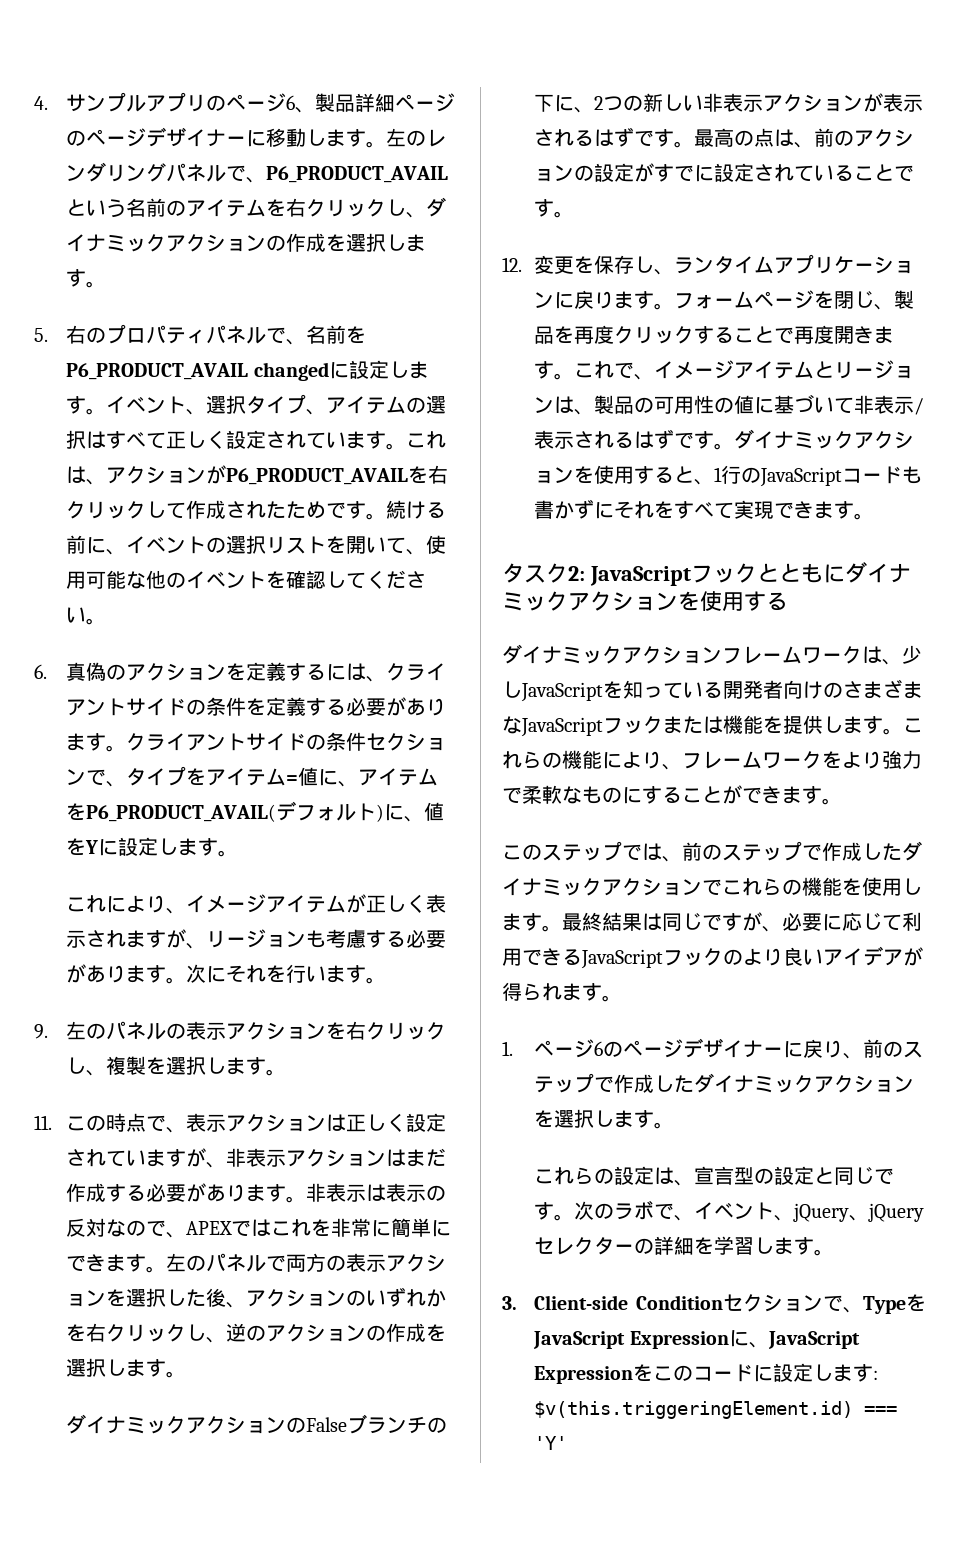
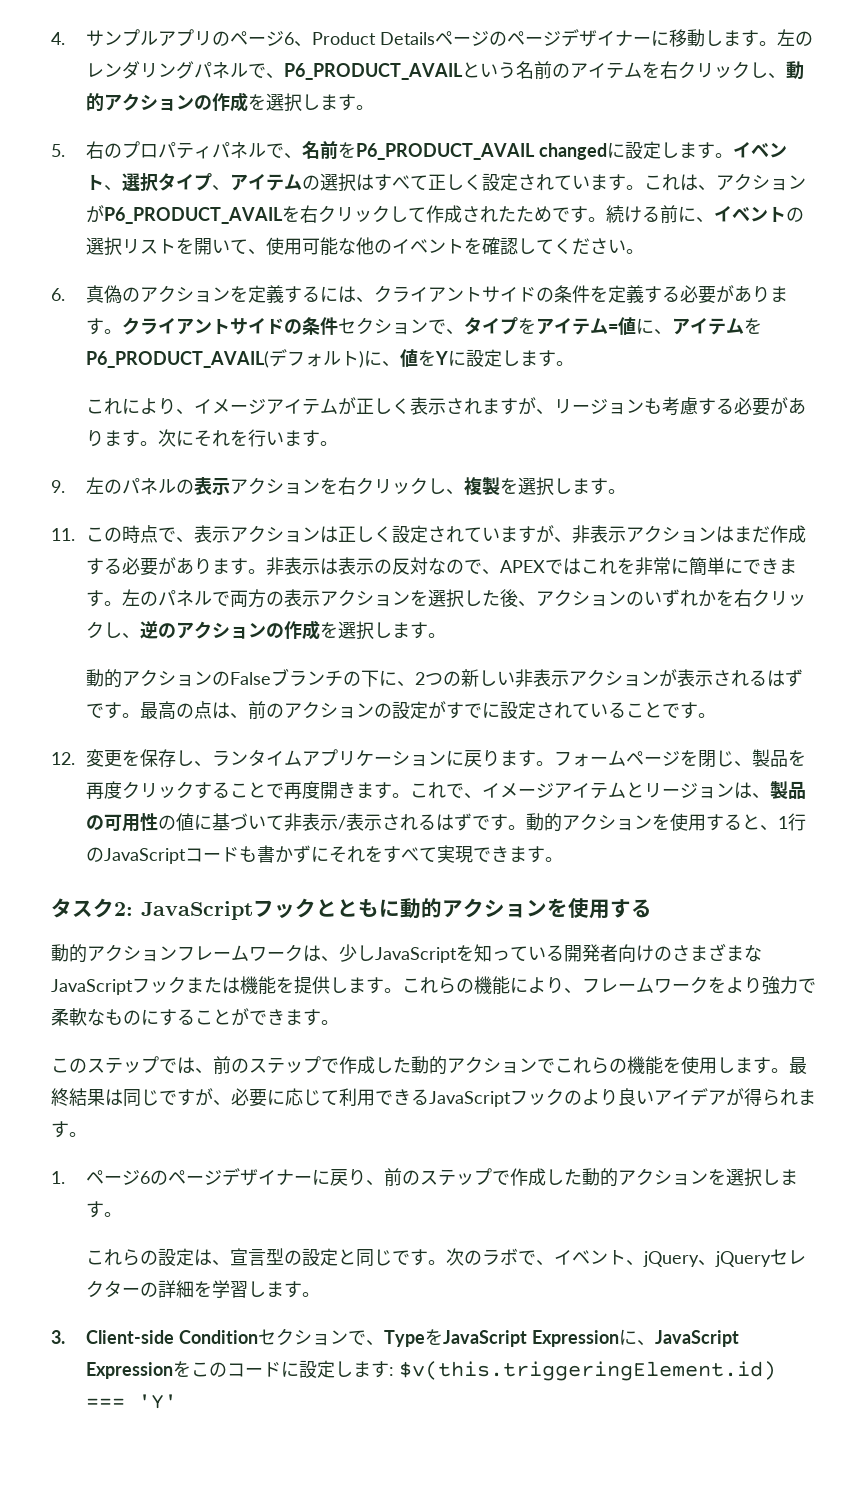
- 4.サンプルアプリのページ6、製品詳細ページのページデザイナーに移動します。
+ 4.サンプルアプリのページ6、Product Detailsページのページデザイナーに移動します。
- 左のレンダリングパネルで、P6_PRODUCT_AVAILという名前のアイテムを右クリックし、ダイナミックアクションの作成を選択します。
+ 左のレンダリングパネルで、P6_PRODUCT_AVAILという名前のアイテムを右クリックし、動的アクションの作成を選択します。
- ダイナミックアクションのFalseブランチの下に、2つの新しい非表示アクションが表示されるはずです。
+ 動的アクションのFalseブランチの下に、2つの新しい非表示アクションが表示されるはずです。
- ダイナミックアクションを使用すると、1行のJavaScriptコードも書かずにそれをすべて実現できます。
+ 動的アクションを使用すると、1行のJavaScriptコードも書かずにそれをすべて実現できます。
- タスク2: JavaScriptフックとともにダイナミックアクションを使用する
+ タスク2: JavaScriptフックとともに動的アクションを使用する
- ダイナミックアクションフレームワークは、少しJavaScriptを知っている開発者向けのさまざまなJavaScriptフックまたは機能を提供します。
+ 動的アクションフレームワークは、少しJavaScriptを知っている開発者向けのさまざまなJavaScriptフックまたは機能を提供します。
- このステップでは、前のステップで作成したダイナミックアクションでこれらの機能を使用します。
+ このステップでは、前のステップで作成した動的アクションでこれらの機能を使用します。
- 1.ページ6のページデザイナーに戻り、前のステップで作成したダイナミックアクションを選択します。
+ 1.ページ6のページデザイナーに戻り、前のステップで作成した動的アクションを選択します。

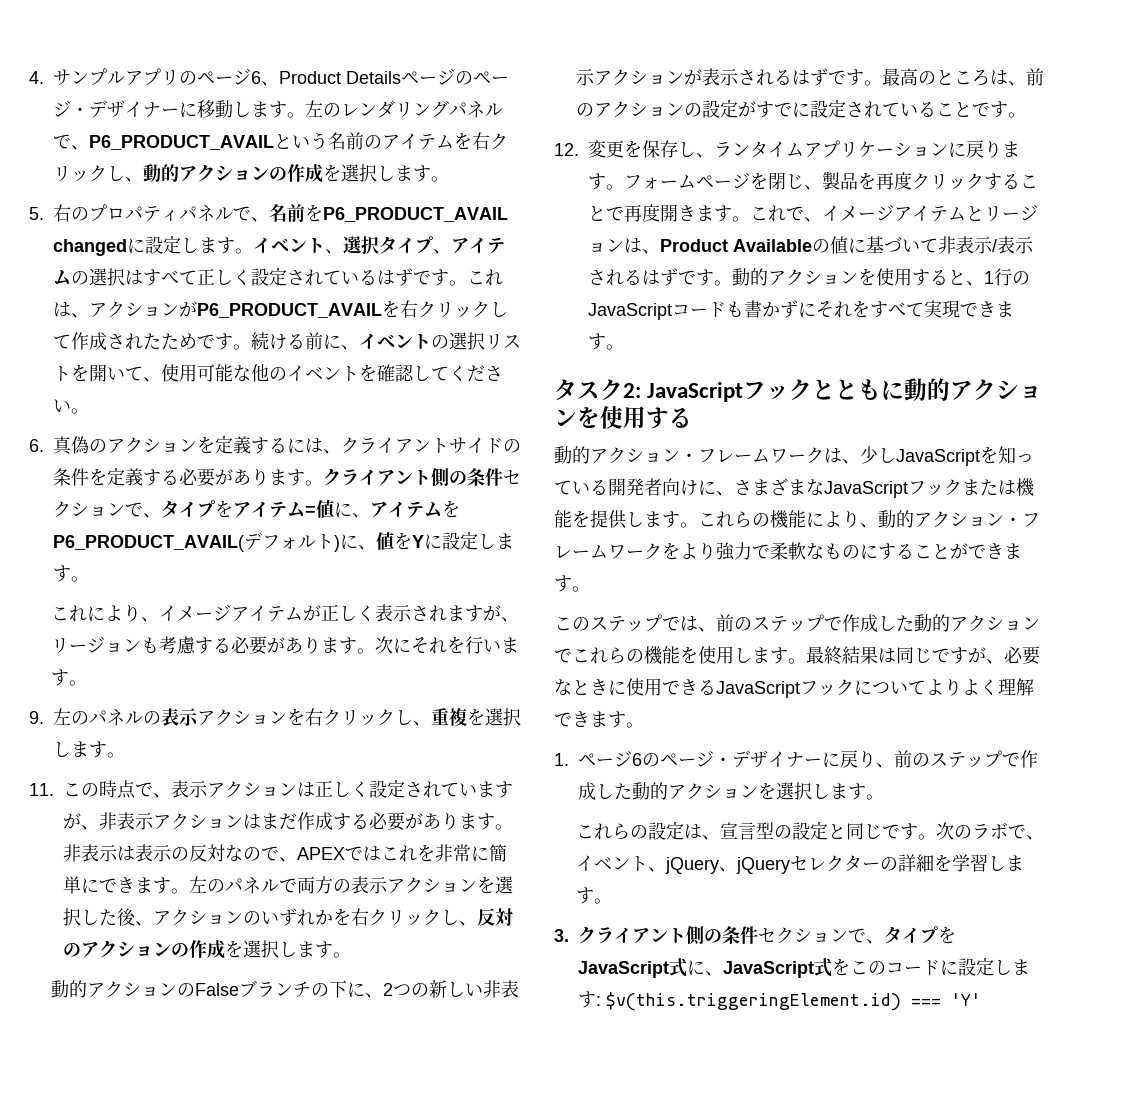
- 4.サンプルアプリのページ6、Product Detailsページのページデザイナーに移動します。
+ 4.サンプルアプリのページ6、Product Detailsページのページ・デザイナーに移動します。
- イベント、選択タイプ、アイテムの選択はすべて正しく設定されています。
+ イベント、選択タイプ、アイテムの選択はすべて正しく設定されているはずです。
- クライアントサイドの条件セクションで、タイプをアイテム=値に、アイテムをP6_PRODUCT_AVAIL(デフォルト)に、値をYに設定します。
+ クライアント側の条件セクションで、タイプをアイテム=値に、アイテムをP6_PRODUCT_AVAIL(デフォルト)に、値をYに設定します。
- 9.左のパネルの表示アクションを右クリックし、複製を選択します。
+ 9.左のパネルの表示アクションを右クリックし、重複を選択します。
- 左のパネルで両方の表示アクションを選択した後、アクションのいずれかを右クリックし、逆のアクションの作成を選択します。
+ 左のパネルで両方の表示アクションを選択した後、アクションのいずれかを右クリックし、反対のアクションの作成を選択します。
- 最高の点は、前のアクションの設定がすでに設定されていることです。
+ 最高のところは、前のアクションの設定がすでに設定されていることです。
- これで、イメージアイテムとリージョンは、製品の可用性の値に基づいて非表示/表示されるはずです。
+ これで、イメージアイテムとリージョンは、Product Availableの値に基づいて非表示/表示されるはずです。
- 動的アクションフレームワークは、少しJavaScriptを知っている開発者向けのさまざまなJavaScriptフックまたは機能を提供します。
+ 動的アクション・フレームワークは、少しJavaScriptを知っている開発者向けに、さまざまなJavaScriptフックまたは機能を提供します。
- これらの機能により、フレームワークをより強力で柔軟なものにすることができます。
+ これらの機能により、動的アクション・フレームワークをより強力で柔軟なものにすることができます。
- 最終結果は同じですが、必要に応じて利用できるJavaScriptフックのより良いアイデアが得られます。
+ 最終結果は同じですが、必要なときに使用できるJavaScriptフックについてよりよく理解できます。
- 1.ページ6のページデザイナーに戻り、前のステップで作成した動的アクションを選択します。
+ 1.ページ6のページ・デザイナーに戻り、前のステップで作成した動的アクションを選択します。
- 3. Client-side Conditionセクションで、TypeをJavaScript Expressionに、JavaScript Expressionをこのコードに設定します: $v(this.triggeringElement.id) === 'Y'
+ 3.クライアント側の条件セクションで、タイプをJavaScript式に、JavaScript式をこのコードに設定します: $v(this.triggeringElement.id) === 'Y'

